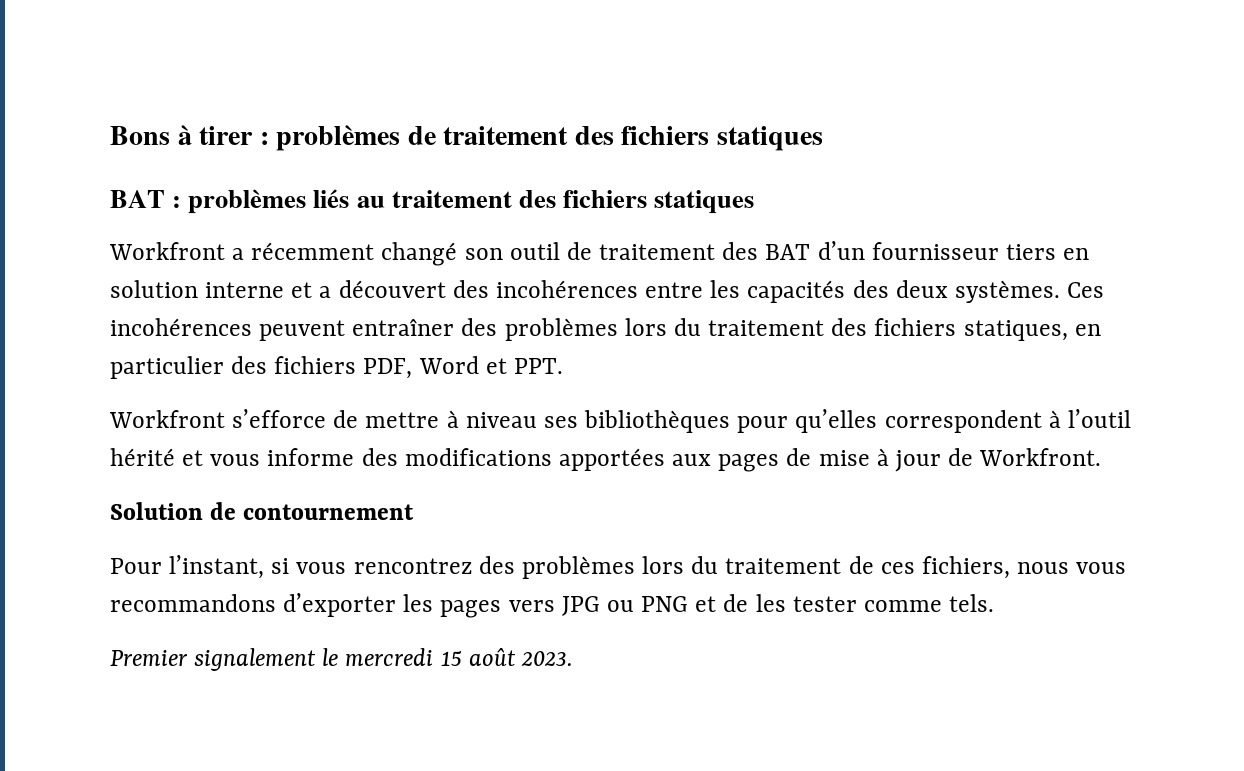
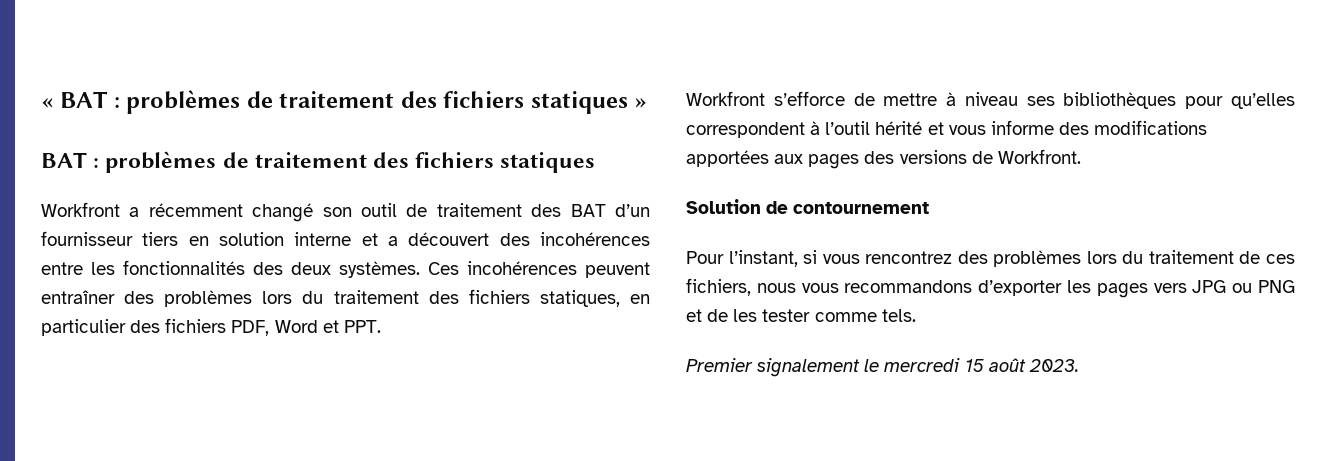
- Bons à tirer : problèmes de traitement des fichiers statiques
- BAT : problèmes liés au traitement des fichiers statiques
+ « BAT : problèmes de traitement des fichiers statiques »
+ BAT : problèmes de traitement des fichiers statiques
- Workfront a récemment changé son outil de traitement des BAT d’un fournisseur tiers en solution interne et a découvert des incohérences entre les capacités des deux systèmes.
+ Workfront a récemment changé son outil de traitement des BAT d’un fournisseur tiers en solution interne et a découvert des incohérences entre les fonctionnalités des deux systèmes.
- Workfront s’efforce de mettre à niveau ses bibliothèques pour qu’elles correspondent à l’outil hérité et vous informe des modifications apportées aux pages de mise à jour de Workfront.
+ Workfront s’efforce de mettre à niveau ses bibliothèques pour qu’elles correspondent à l’outil hérité et vous informe des modifications apportées aux pages des versions de Workfront.

